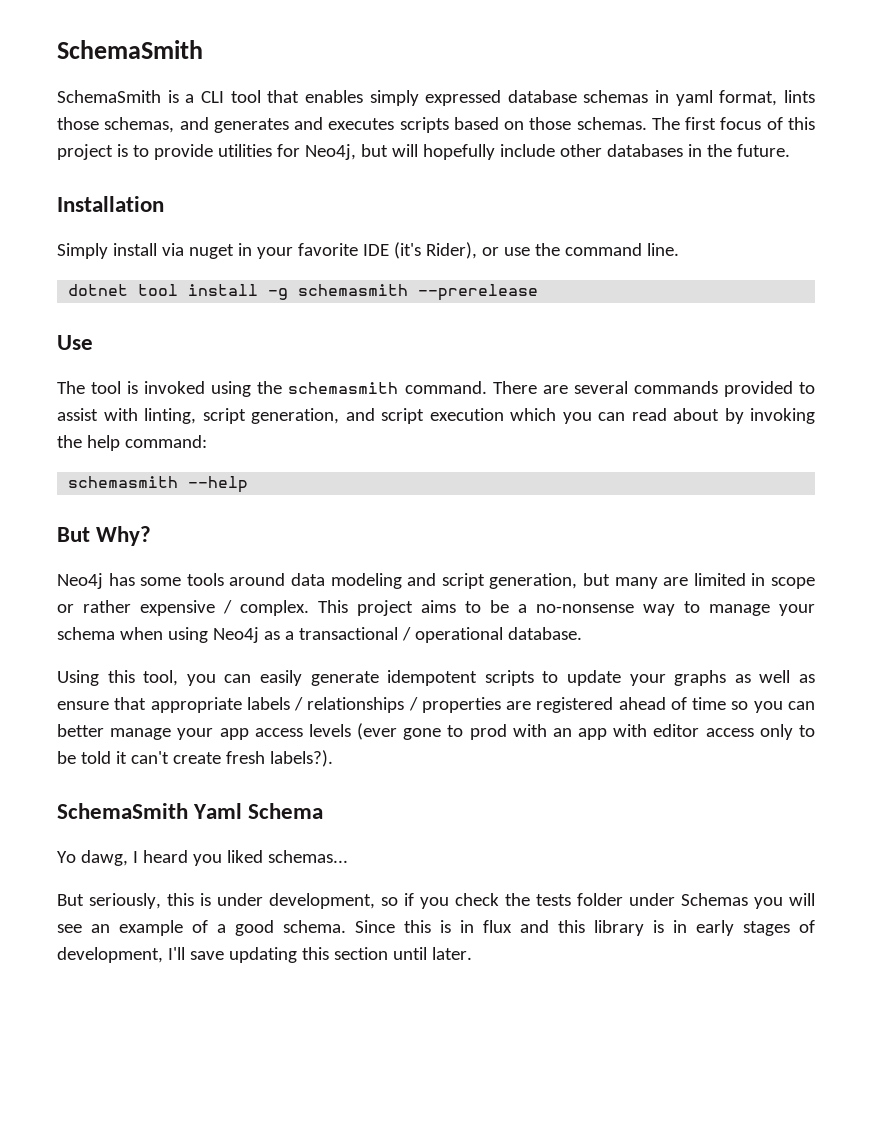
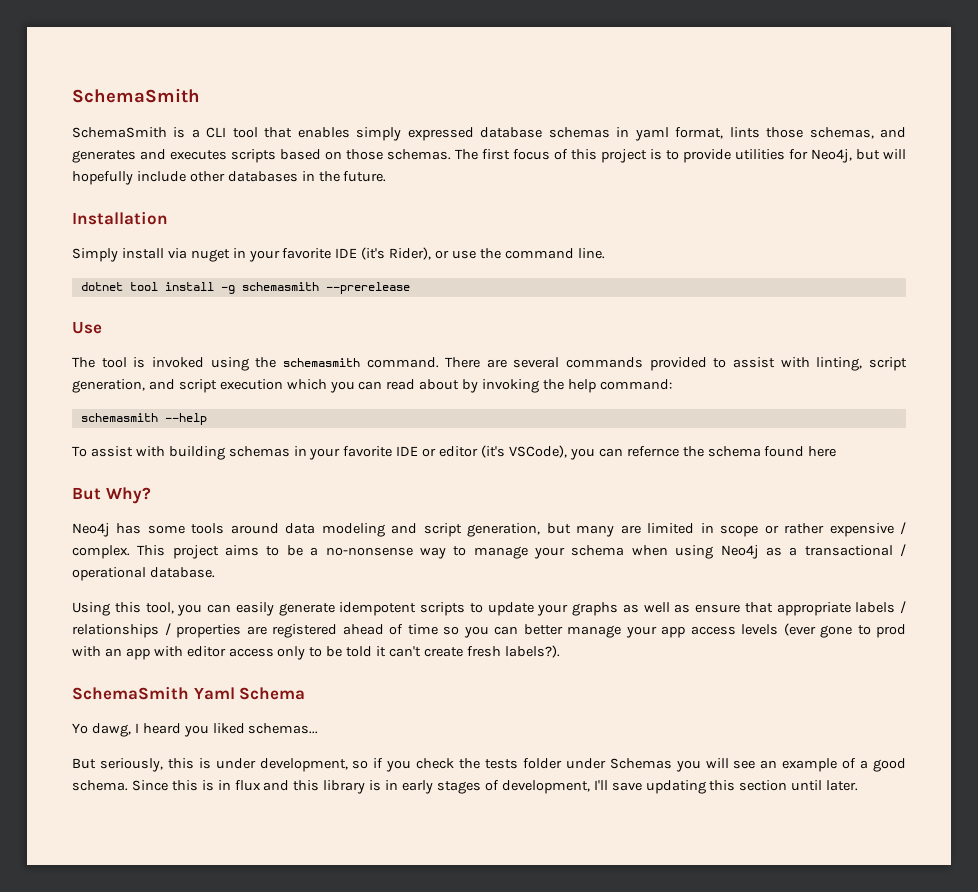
+ To assist with building schemas in your favorite IDE or editor (it's VSCode), you can refernce the schema found here

